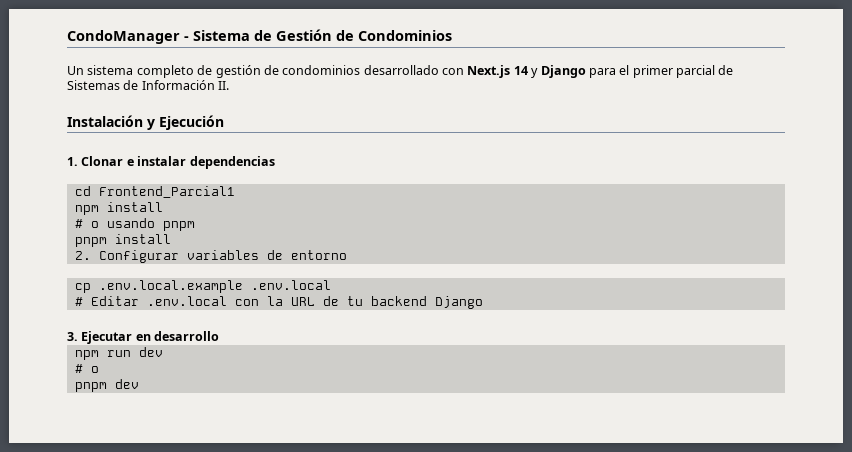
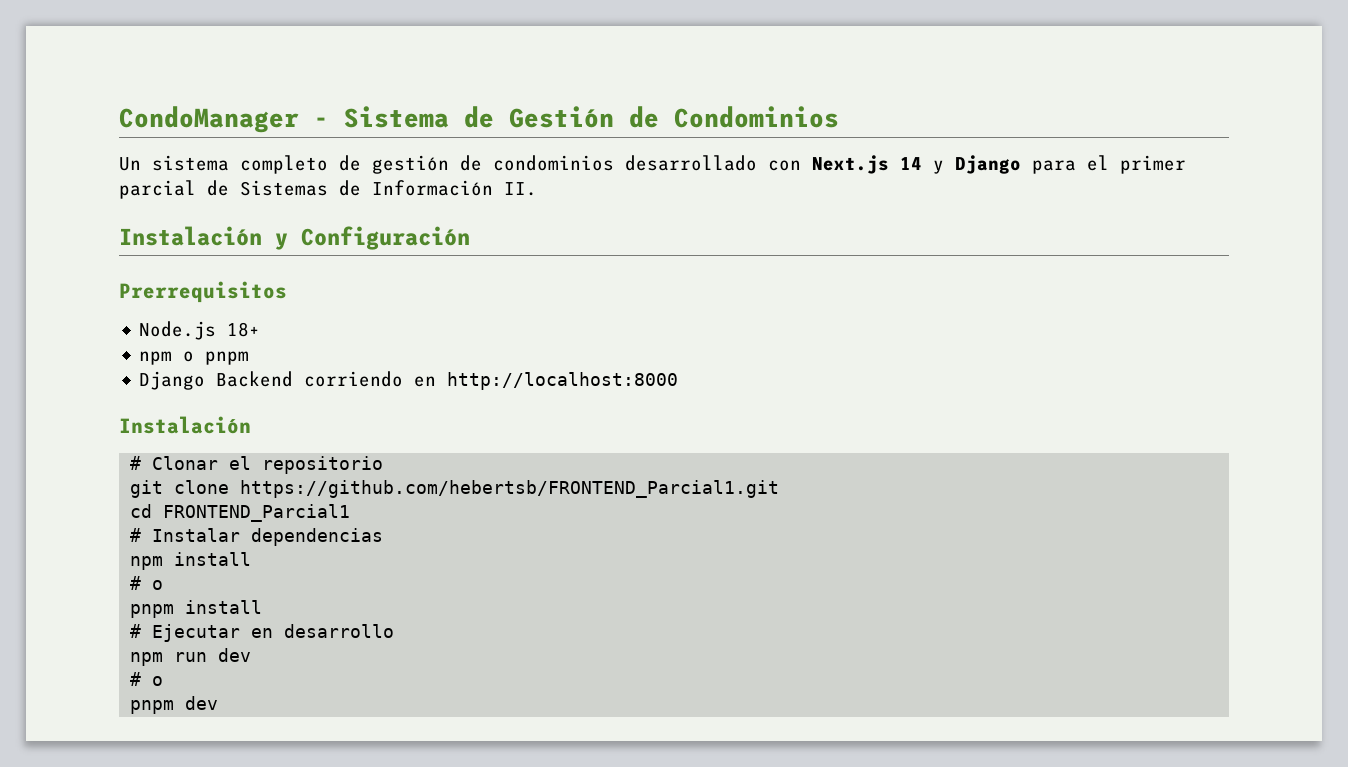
- Instalación y Ejecución
- 1. Clonar e instalar dependencias
- cd Frontend_Parcial1
+ Instalación y Configuración
+ Prerrequisitos
+ Node.js 18+
+ npm o pnpm
+ Django Backend corriendo en http://localhost:8000
+ Instalación
+ # Clonar el repositorio
+ git clone https://github.com/hebertsb/FRONTEND_Parcial1.git
+ cd FRONTEND_Parcial1
+ # Instalar dependencias
  npm install
- # o usando pnpm
+ # o
- 2. Configurar variables de entorno
- cp .env.local.example .env.local
- # Editar .env.local con la URL de tu backend Django
- 3. Ejecutar en desarrollo
+ # Ejecutar en desarrollo

